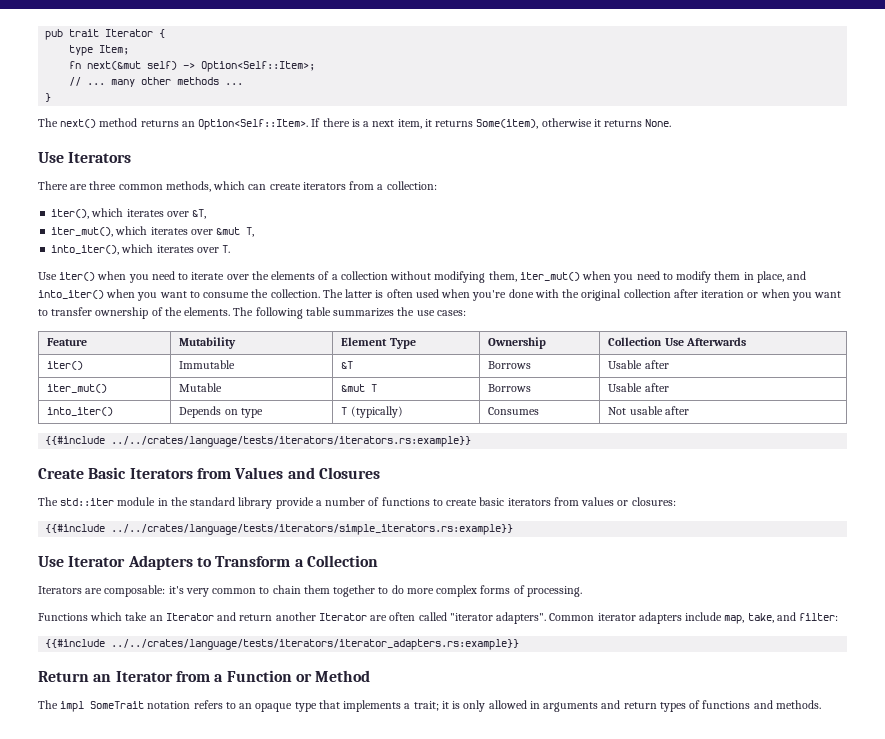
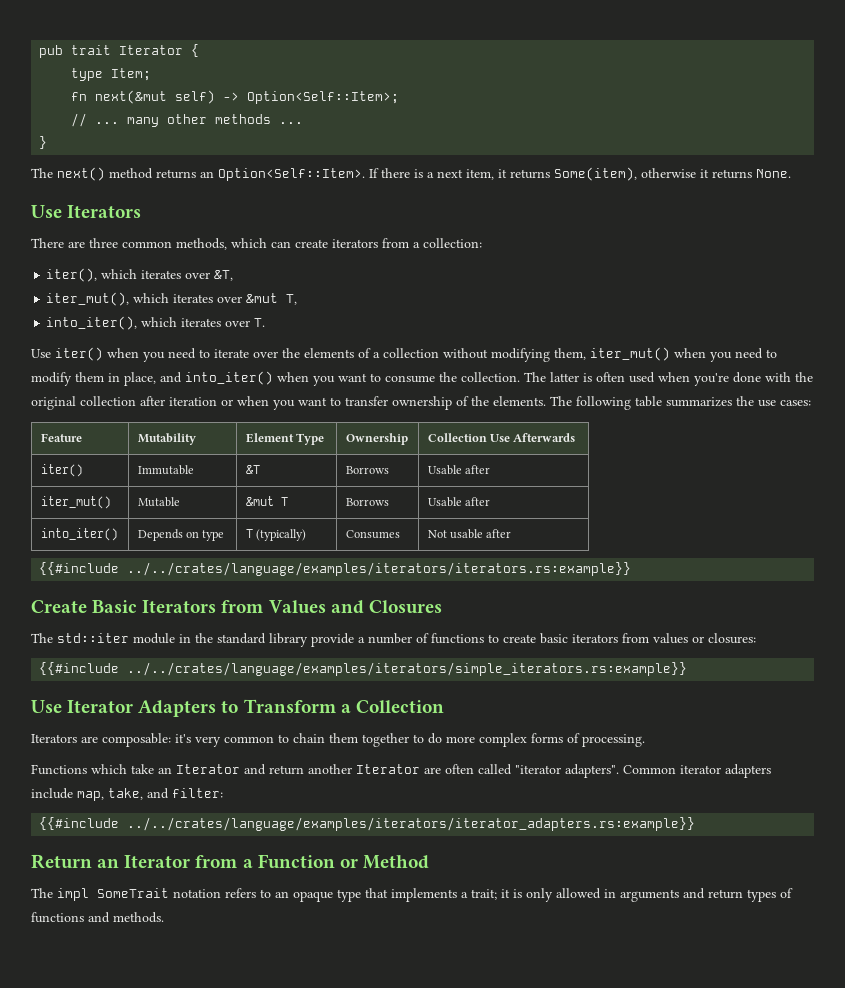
- {{#include ../../crates/language/tests/iterators/iterators.rs:example}}
+ {{#include ../../crates/language/examples/iterators/iterators.rs:example}}
- {{#include ../../crates/language/tests/iterators/simple_iterators.rs:example}}
+ {{#include ../../crates/language/examples/iterators/simple_iterators.rs:example}}
- {{#include ../../crates/language/tests/iterators/iterator_adapters.rs:example}}
+ {{#include ../../crates/language/examples/iterators/iterator_adapters.rs:example}}

